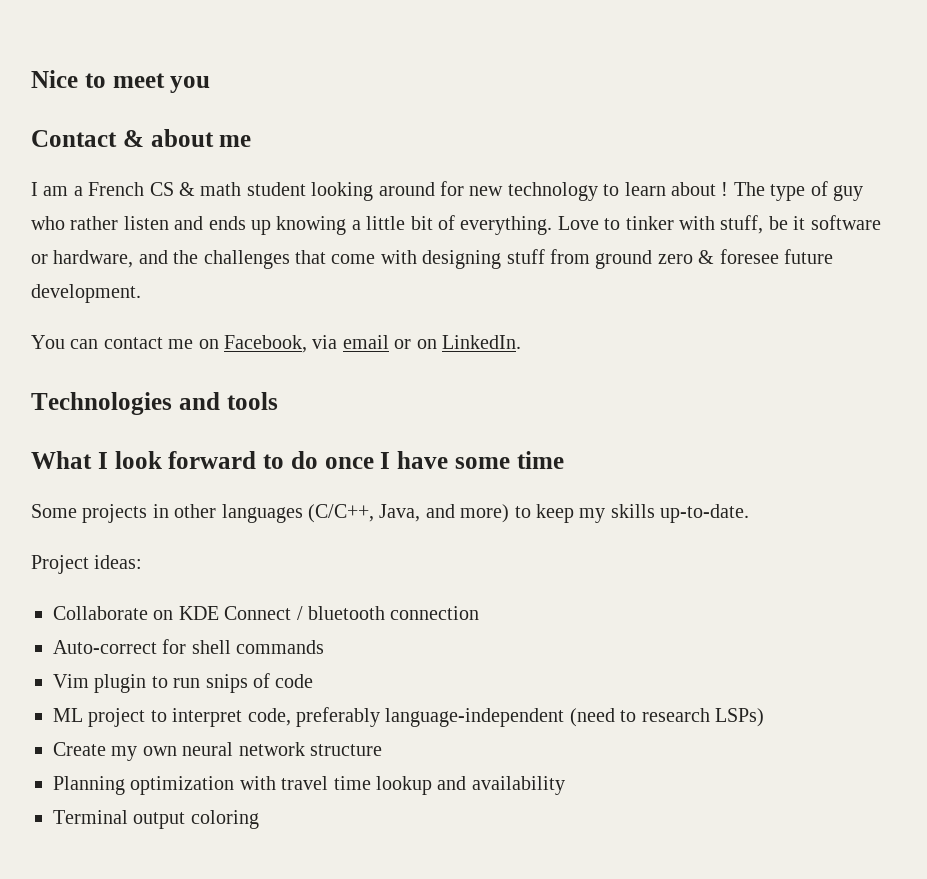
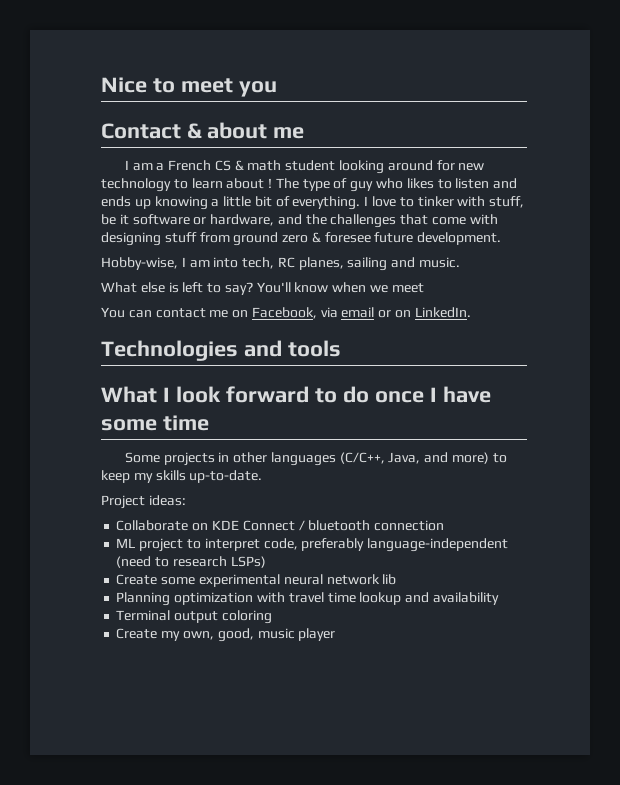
- The type of guy who rather listen and ends up knowing a little bit of everything.
+ The type of guy who likes to listen and ends up knowing a little bit of everything.
- Love to tinker with stuff, be it software or hardware, and the challenges that come with designing stuff from ground zero & foresee future development.
+ I love to tinker with stuff, be it software or hardware, and the challenges that come with designing stuff from ground zero & foresee future development.
+ Hobby-wise, I am into tech, RC planes, sailing and music.
+ What else is left to say? You'll know when we meet
- Auto-correct for shell commands
- Vim plugin to run snips of code
- Create my own neural network structure
+ Create some experimental neural network lib
+ Create my own, good, music player

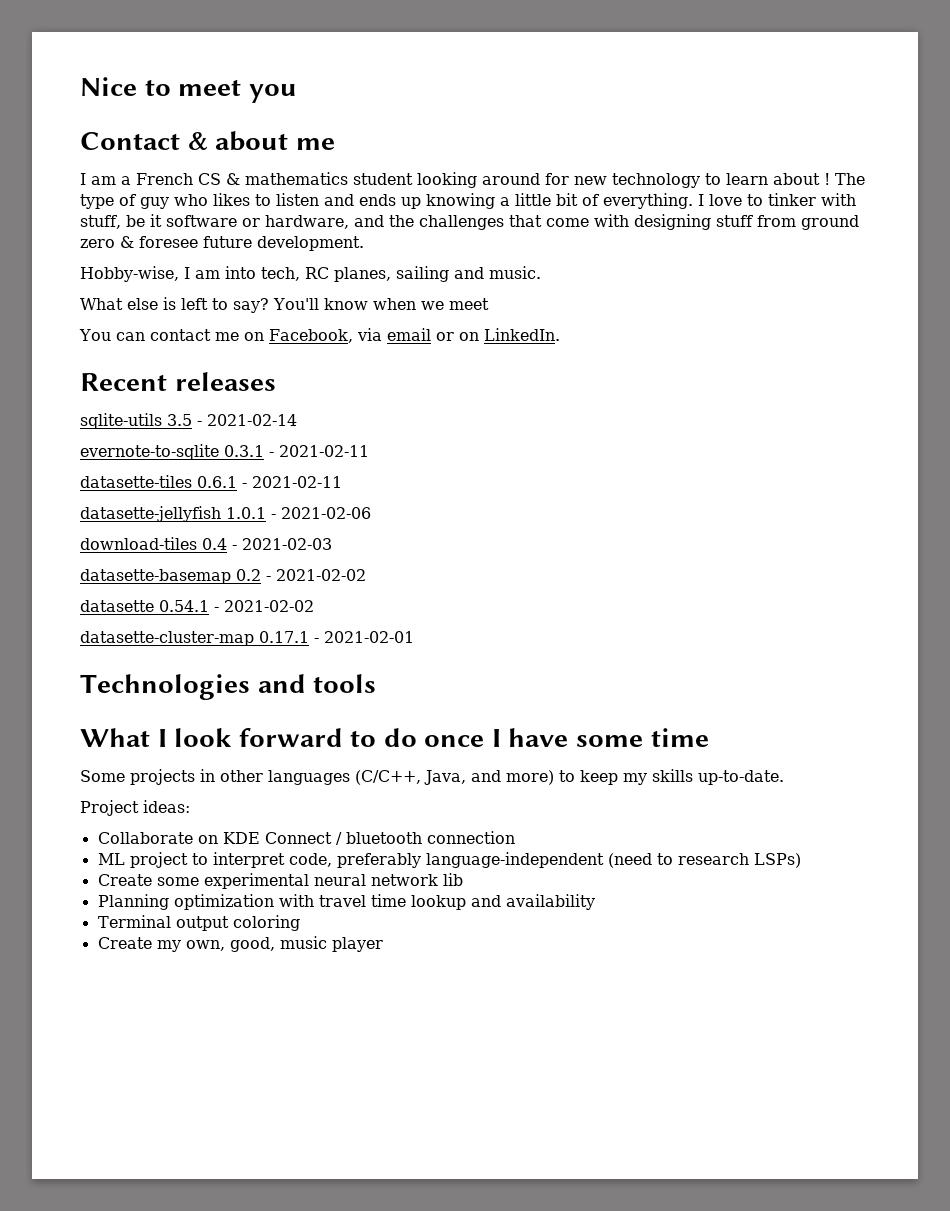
- I am a French CS & math student looking around for new technology to learn about !
+ I am a French CS & mathematics student looking around for new technology to learn about !
+ Recent releases
+ sqlite-utils 3.5 - 2021-02-14
+ evernote-to-sqlite 0.3.1 - 2021-02-11
+ datasette-tiles 0.6.1 - 2021-02-11
+ datasette-jellyfish 1.0.1 - 2021-02-06
+ download-tiles 0.4 - 2021-02-03
+ datasette-basemap 0.2 - 2021-02-02
+ datasette 0.54.1 - 2021-02-02
+ datasette-cluster-map 0.17.1 - 2021-02-01

